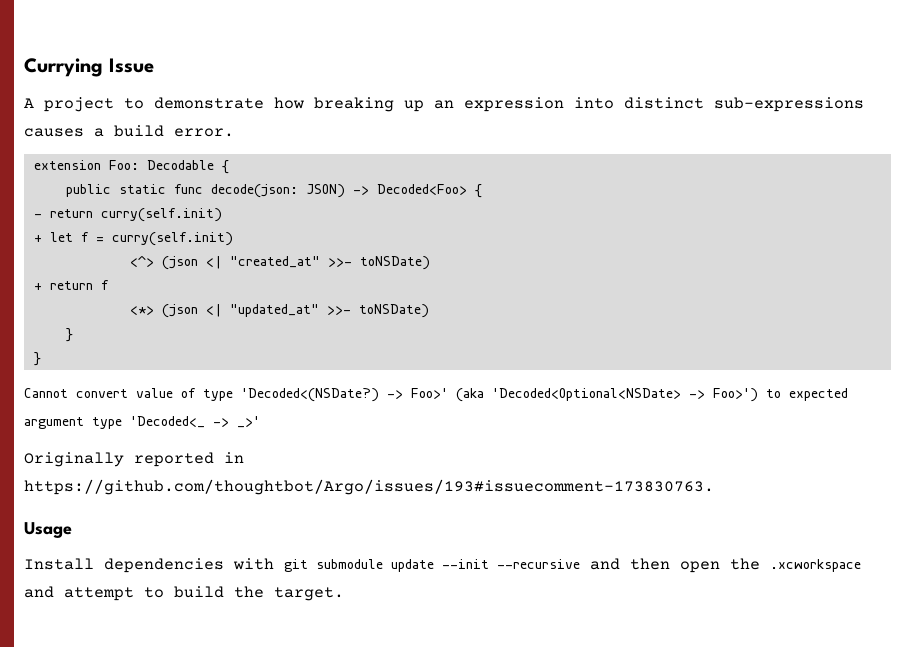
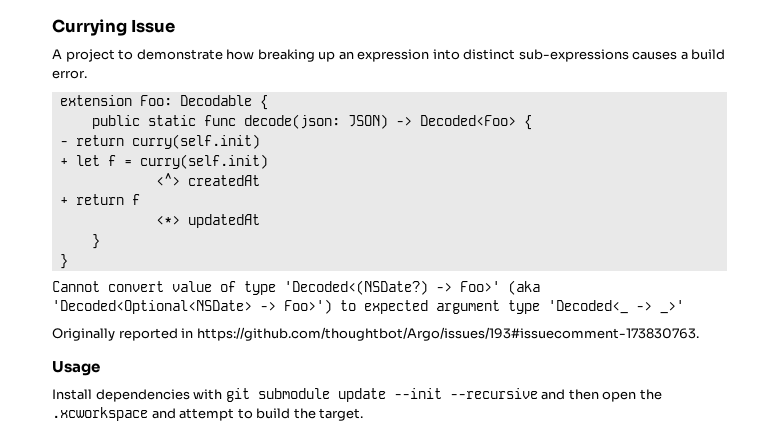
- <^> (json <| "created_at" >>- toNSDate)
+ <^> createdAt
- <*> (json <| "updated_at" >>- toNSDate)
+ <*> updatedAt

